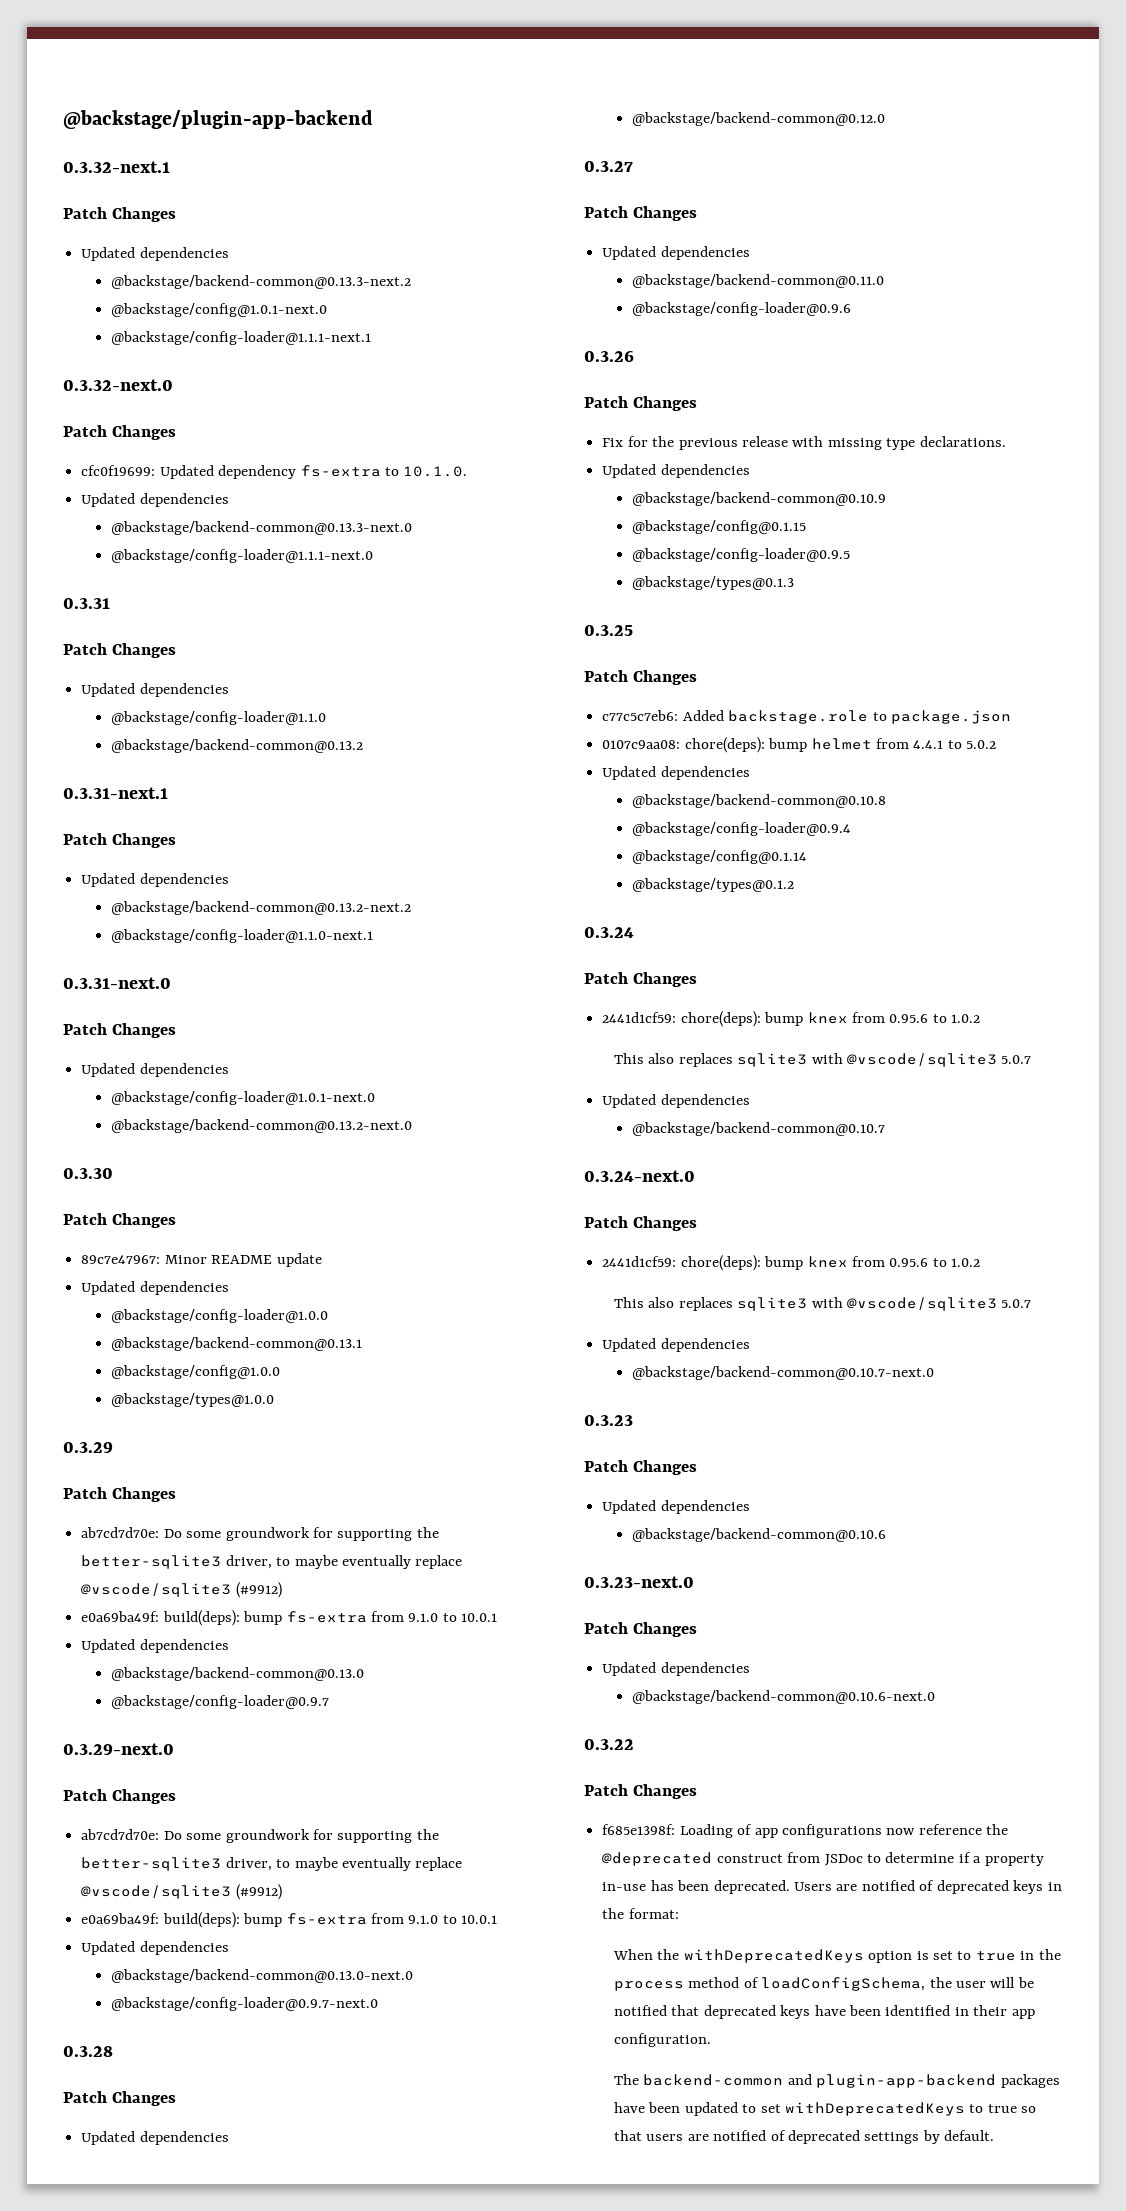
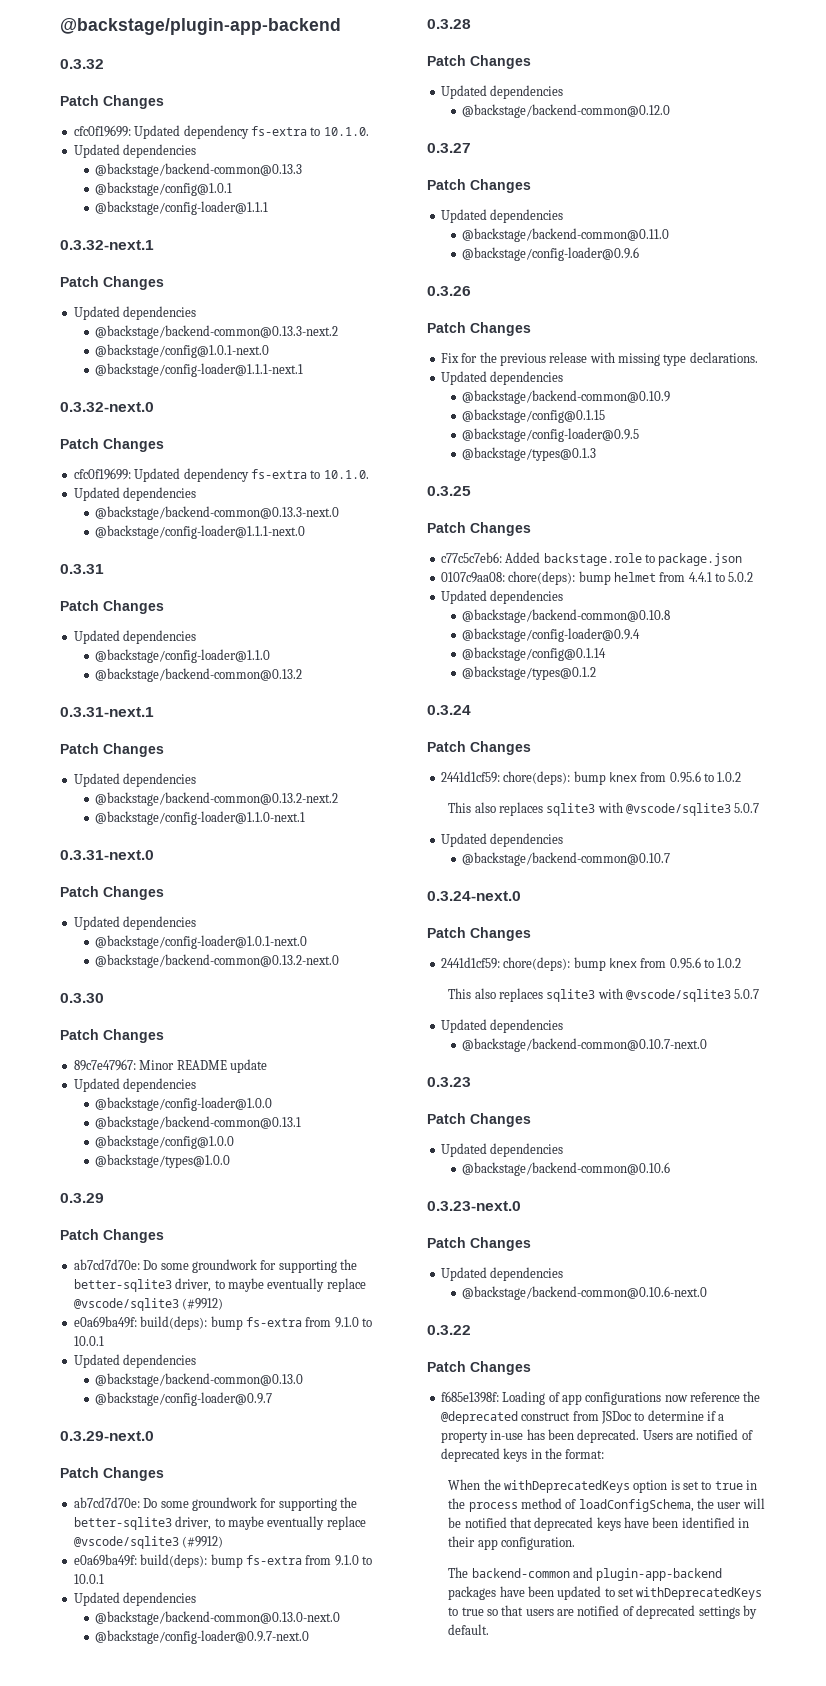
+ 0.3.32
+ Patch Changes
+ cfc0f19699: Updated dependency fs-extra to 10.1.0.
+ Updated dependencies
+ @backstage/backend-common@0.13.3
+ @backstage/config@1.0.1
+ @backstage/config-loader@1.1.1

